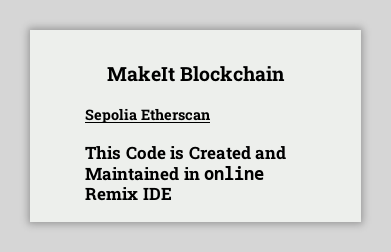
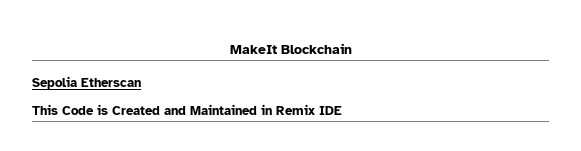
- This Code is Created and Maintained in online Remix IDE
+ This Code is Created and Maintained in Remix IDE

